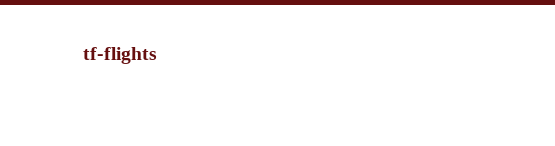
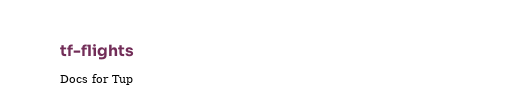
+ Docs for Tup

